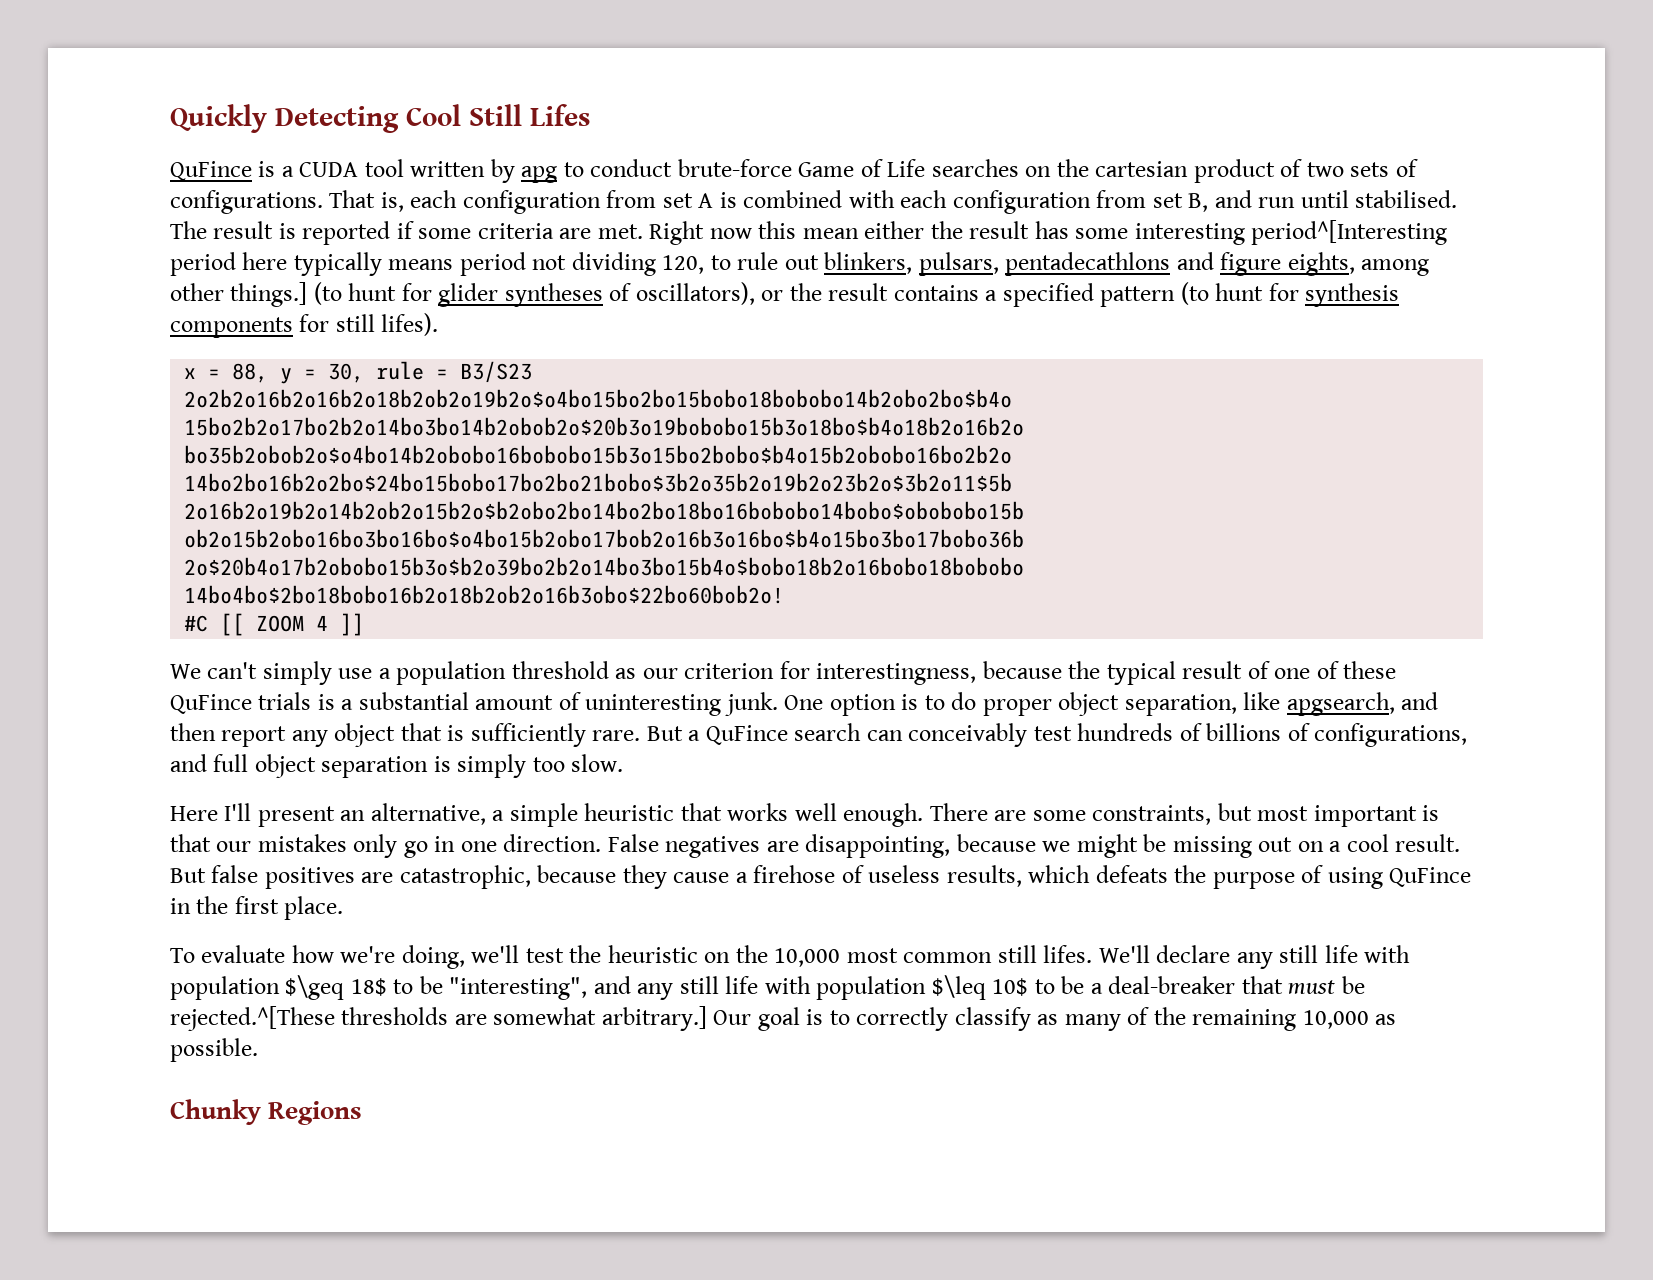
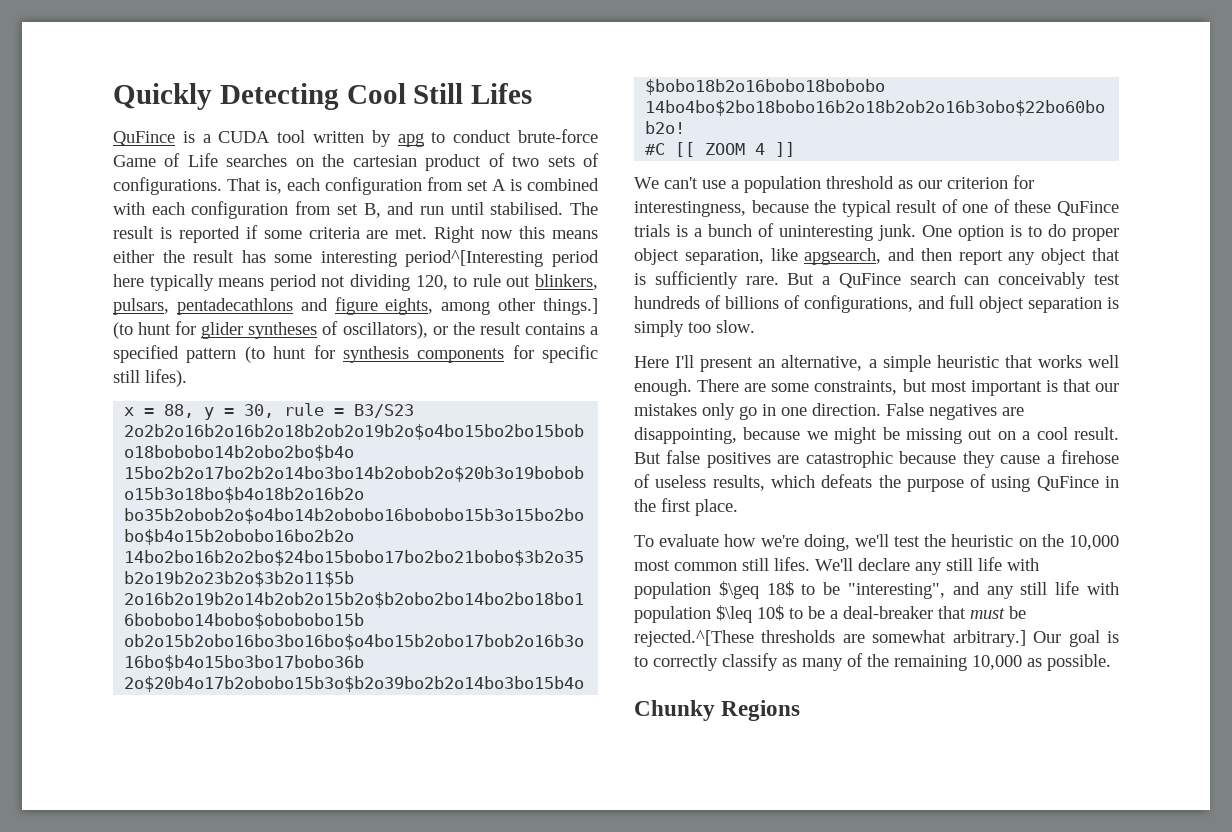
- Right now this mean either the result has some interesting period^[Interesting period here typically means period not dividing 120, to rule out blinkers, pulsars, pentadecathlons and figure eights, among other things.]
+ Right now this means either the result has some interesting period^[Interesting period here typically means period not dividing 120, to rule out blinkers, pulsars, pentadecathlons and figure eights, among other things.]
- (to hunt for glider syntheses of oscillators), or the result contains a specified pattern (to hunt for synthesis components for still lifes).
+ (to hunt for glider syntheses of oscillators), or the result contains a specified pattern (to hunt for synthesis components for specific still lifes).
- We can't simply use a population threshold as our criterion for interestingness, because the typical result of one of these QuFince trials is a substantial amount of uninteresting junk.
+ We can't use a population threshold as our criterion for interestingness, because the typical result of one of these QuFince trials is a bunch of uninteresting junk.
- But false positives are catastrophic, because they cause a firehose of useless results, which defeats the purpose of using QuFince in the first place.
+ But false positives are catastrophic because they cause a firehose of useless results, which defeats the purpose of using QuFince in the first place.

